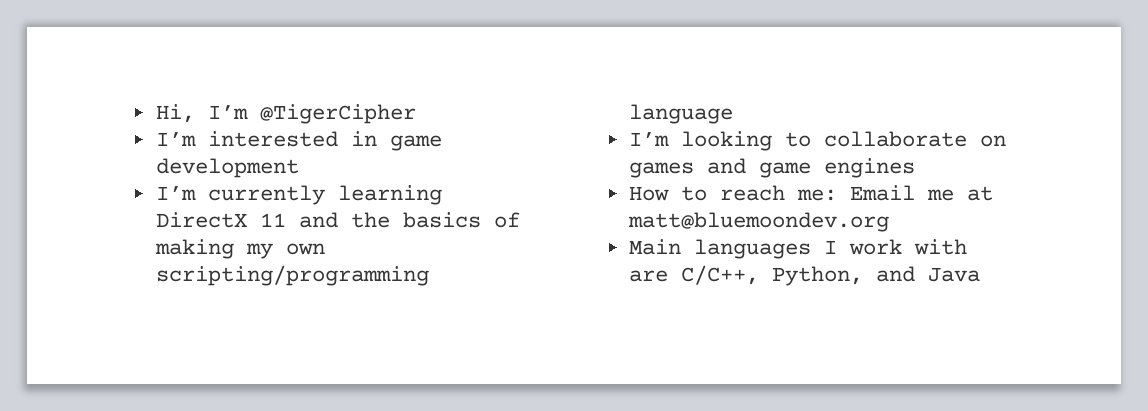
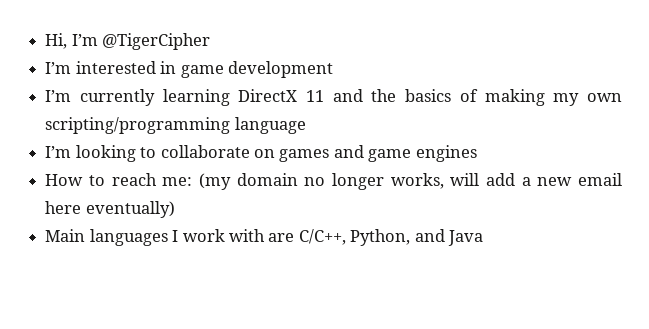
- How to reach me: Email me at matt@bluemoondev.org
+ How to reach me: (my domain no longer works, will add a new email here eventually)

